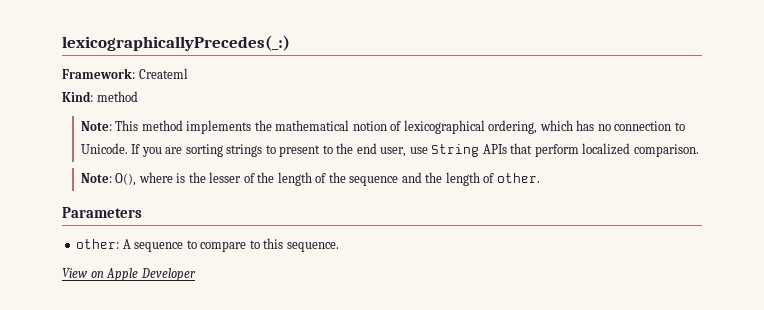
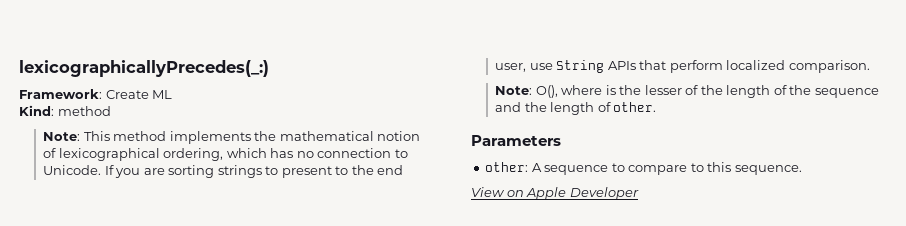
- Framework: Createml
+ Framework: Create ML

